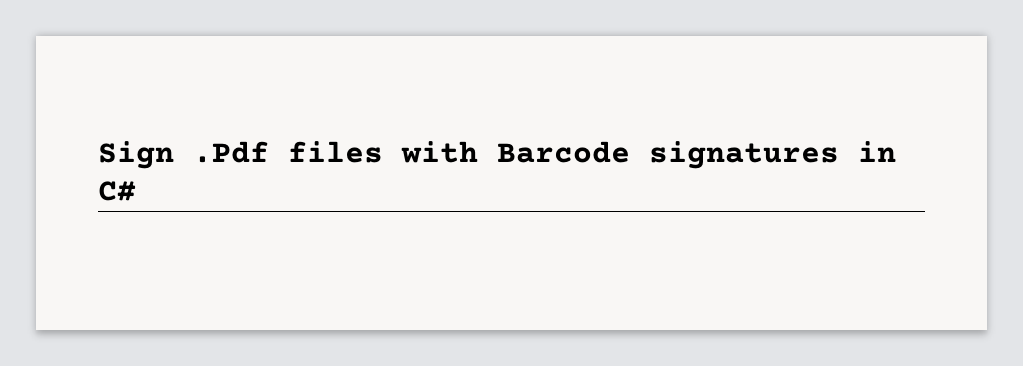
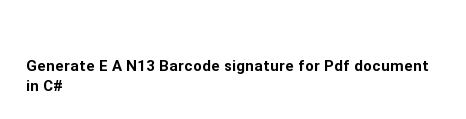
- Sign .Pdf files with Barcode signatures in C#
+ Generate E A N13 Barcode signature for Pdf document in C#

